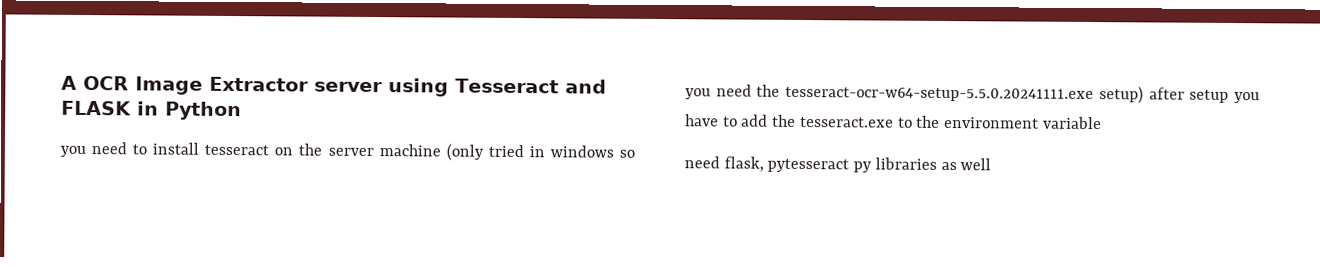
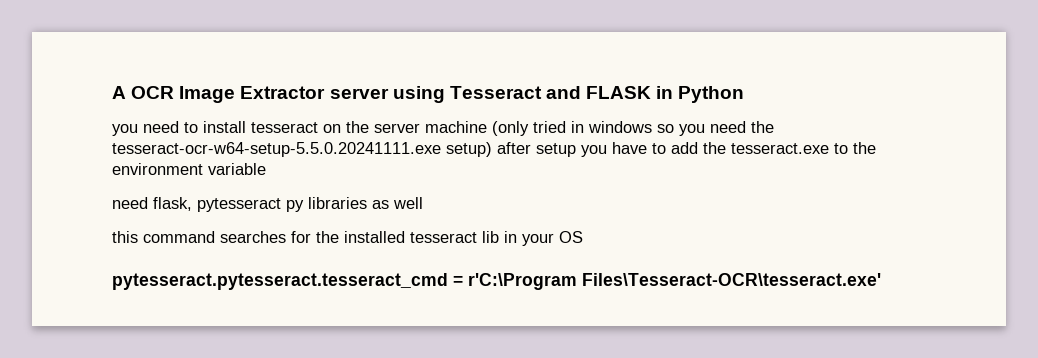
+ this command searches for the installed tesseract lib in your OS
+ pytesseract.pytesseract.tesseract_cmd = r'C:\Program Files\Tesseract-OCR\tesseract.exe'

